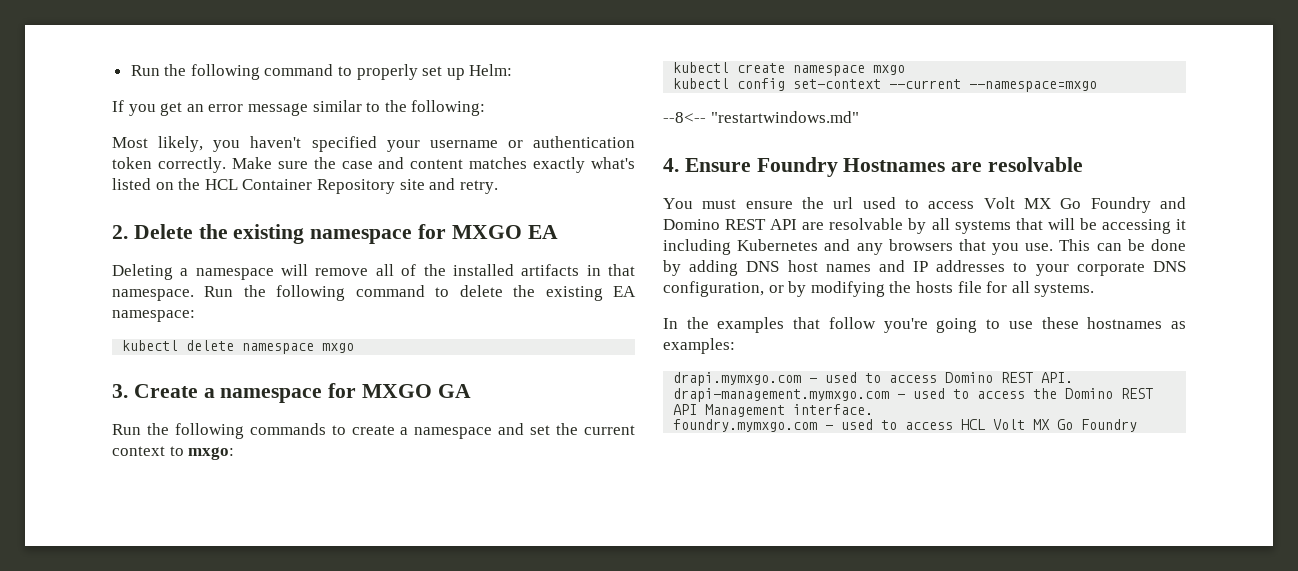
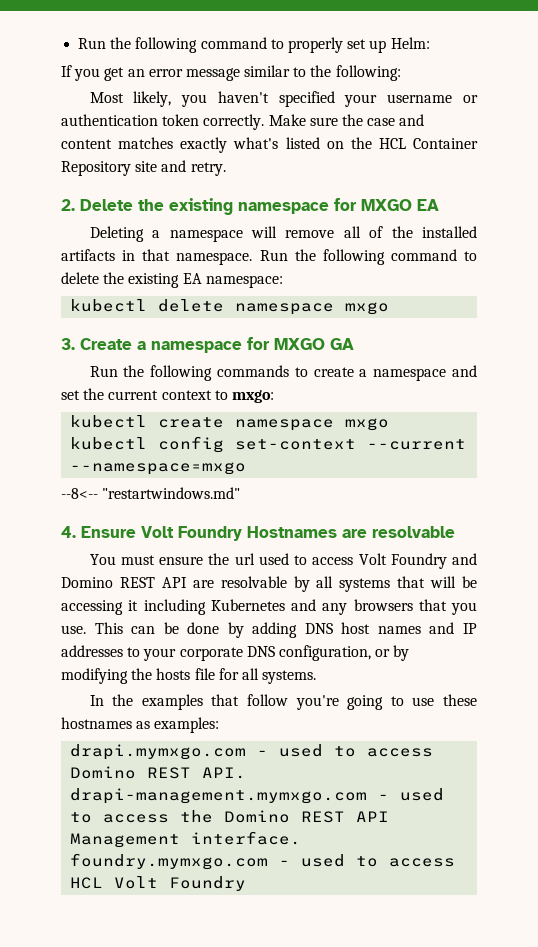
- 4. Ensure Foundry Hostnames are resolvable
+ 4. Ensure Volt Foundry Hostnames are resolvable
- You must ensure the url used to access Volt MX Go Foundry and Domino REST API are resolvable by all systems that will be accessing it including Kubernetes and any browsers that you use.
+ You must ensure the url used to access Volt Foundry and Domino REST API are resolvable by all systems that will be accessing it including Kubernetes and any browsers that you use.
- foundry.mymxgo.com - used to access HCL Volt MX Go Foundry
+ foundry.mymxgo.com - used to access HCL Volt Foundry

